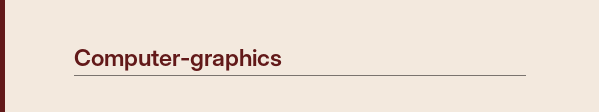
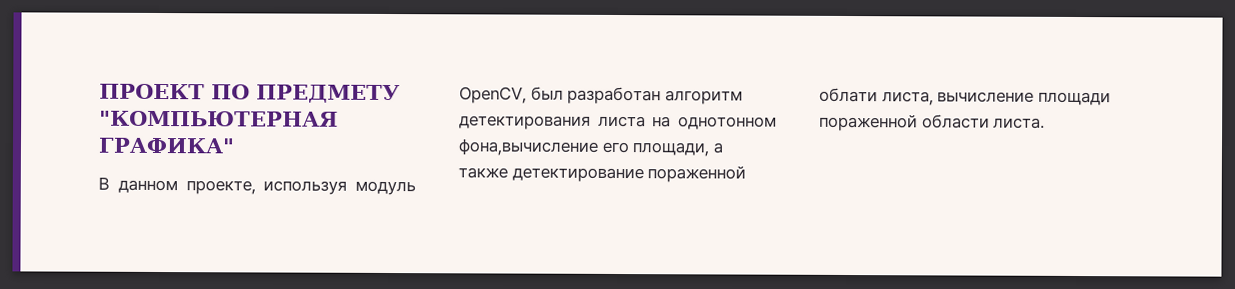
- Computer-graphics
+ ПРОЕКТ ПО ПРЕДМЕТУ "КОМПЬЮТЕРНАЯ ГРАФИКА"
+ В данном проекте, используя модуль OpenCV, был разработан алгоритм детектирования листа на однотонном фона,вычисление его площади, а также детектирование пораженной облати листа, вычисление площади пораженной области листа.

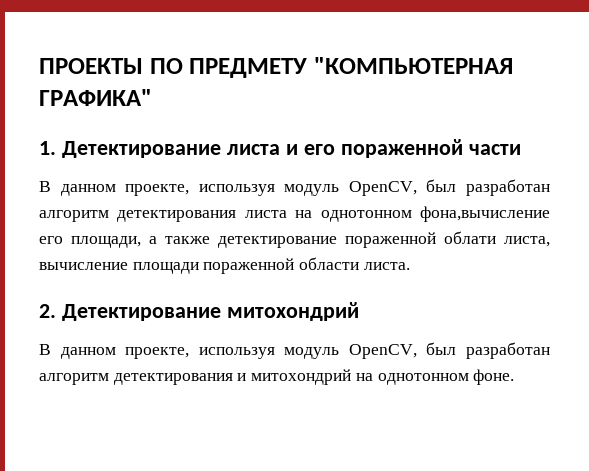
- ПРОЕКТ ПО ПРЕДМЕТУ "КОМПЬЮТЕРНАЯ ГРАФИКА"
+ ПРОЕКТЫ ПО ПРЕДМЕТУ "КОМПЬЮТЕРНАЯ ГРАФИКА"
+ 1. Детектирование листа и его пораженной части
+ 2. Детектирование митохондрий
+ В данном проекте, используя модуль OpenCV, был разработан алгоритм детектирования и митохондрий на однотонном фоне.

